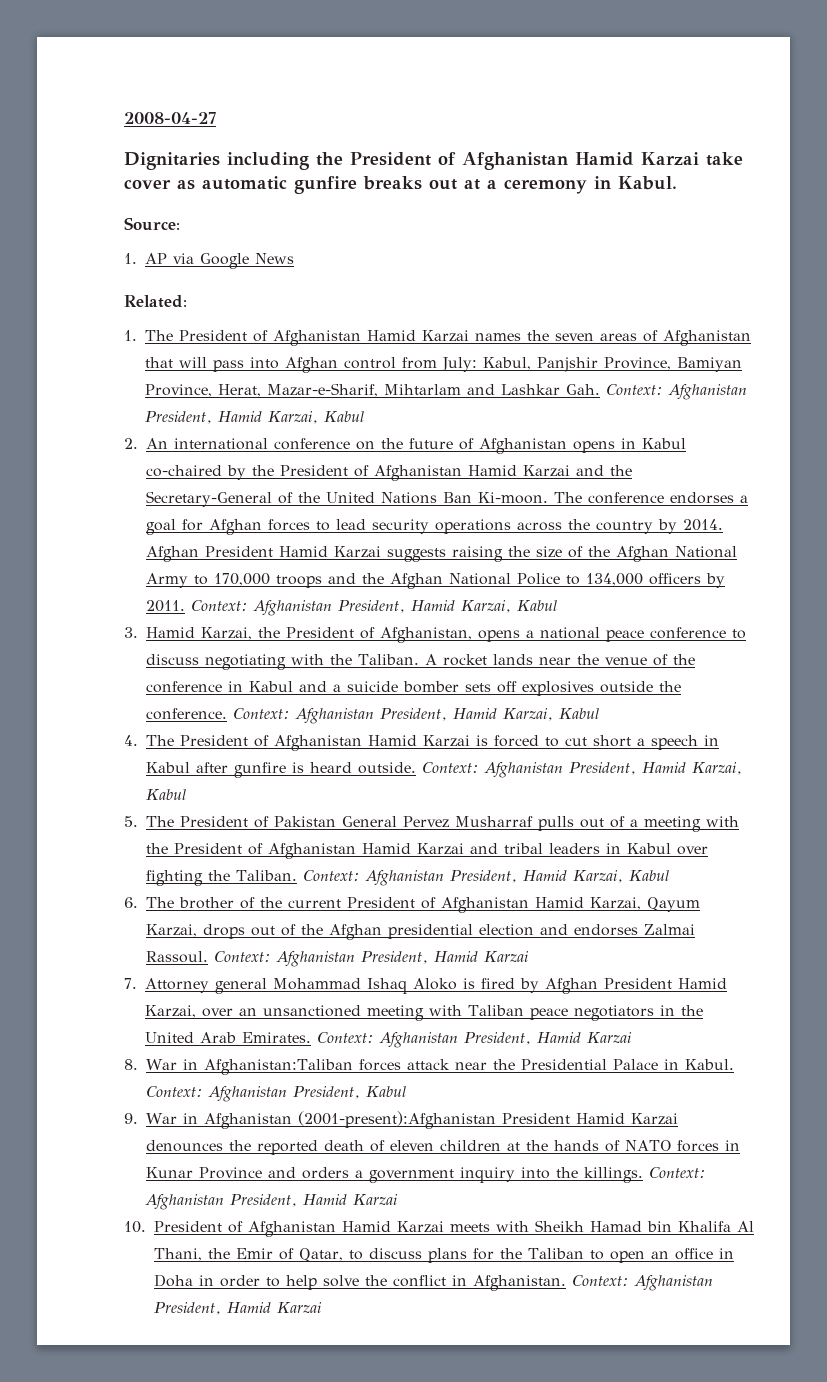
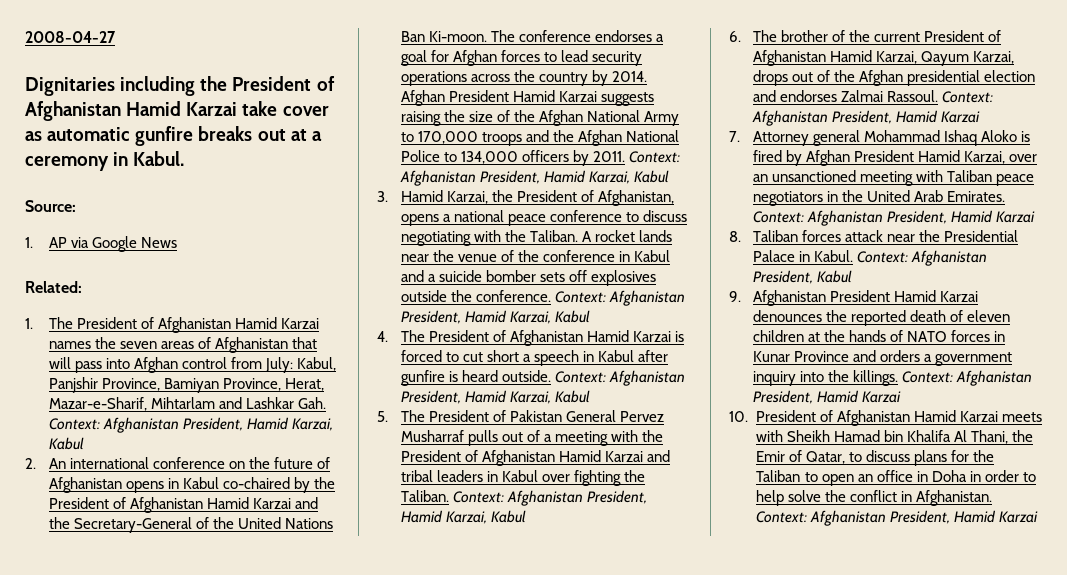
- 8. War in Afghanistan:Taliban forces attack near the Presidential Palace in Kabul.
+ 8. Taliban forces attack near the Presidential Palace in Kabul.
- 9. War in Afghanistan (2001-present):Afghanistan President Hamid Karzai denounces the reported death of eleven children at the hands of NATO forces in Kunar Province and orders a government inquiry into the killings.
+ 9. Afghanistan President Hamid Karzai denounces the reported death of eleven children at the hands of NATO forces in Kunar Province and orders a government inquiry into the killings.

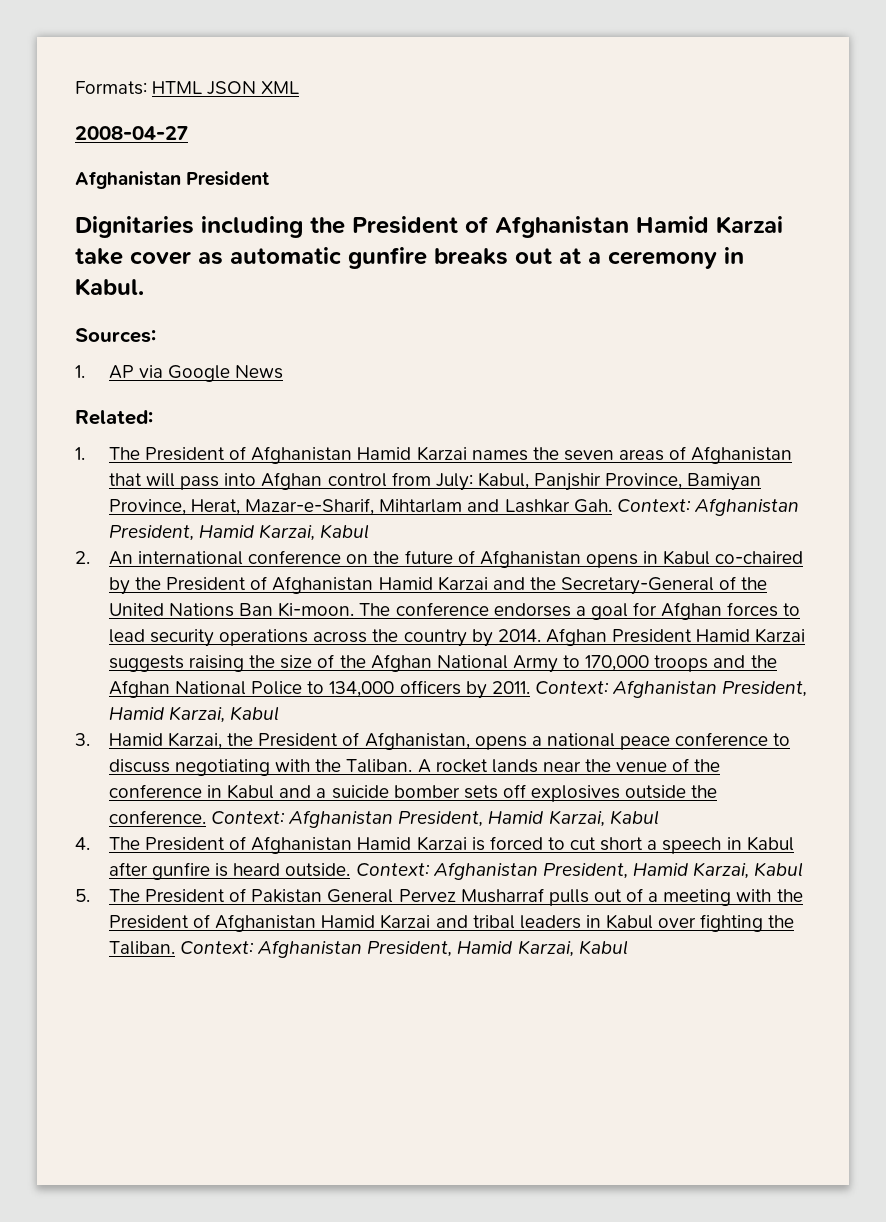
+ Formats: HTML JSON XML
+ Afghanistan President
- Source:
+ Sources:
- 6. The brother of the current President of Afghanistan Hamid Karzai, Qayum Karzai, drops out of the Afghan presidential election and endorses Zalmai Rassoul. Context: Afghanistan President, Hamid Karzai
- 7. Attorney general Mohammad Ishaq Aloko is fired by Afghan President Hamid Karzai, over an unsanctioned meeting with Taliban peace negotiators in the United Arab Emirates. Context: Afghanistan President, Hamid Karzai
- 8. Taliban forces attack near the Presidential Palace in Kabul. Context: Afghanistan President, Kabul
- 9. Afghanistan President Hamid Karzai denounces the reported death of eleven children at the hands of NATO forces in Kunar Province and orders a government inquiry into the killings. Context: Afghanistan President, Hamid Karzai
- 10. President of Afghanistan Hamid Karzai meets with Sheikh Hamad bin Khalifa Al Thani, the Emir of Qatar, to discuss plans for the Taliban to open an office in Doha in order to help solve the conflict in Afghanistan. Context: Afghanistan President, Hamid Karzai

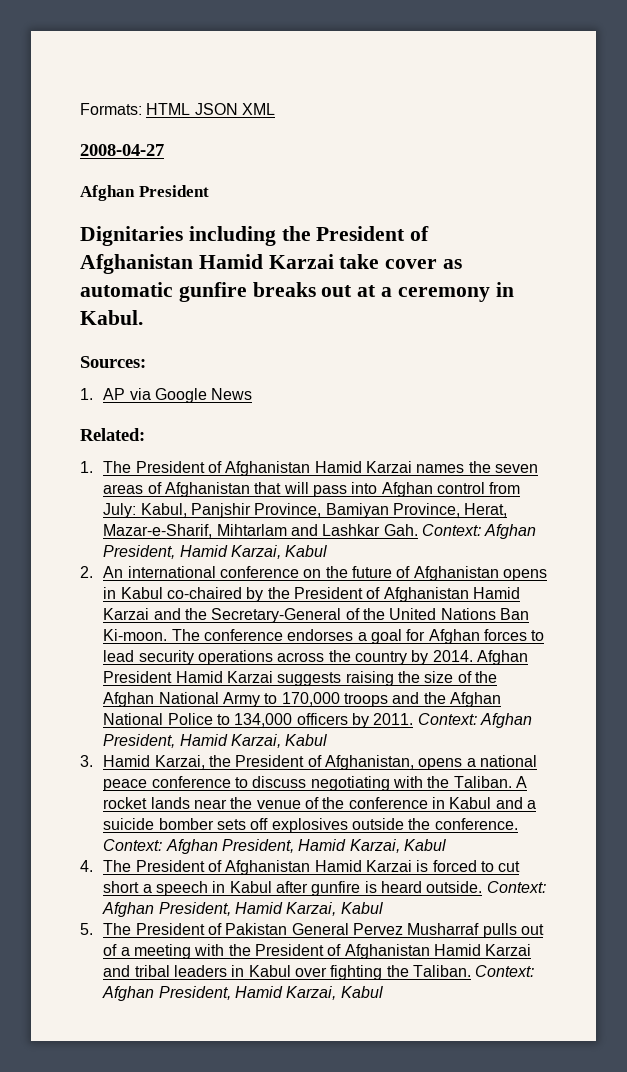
  2008-04-27
- Afghanistan President
+ Afghan President
- 1. The President of Afghanistan Hamid Karzai names the seven areas of Afghanistan that will pass into Afghan control from July: Kabul, Panjshir Province, Bamiyan Province, Herat, Mazar-e-Sharif, Mihtarlam and Lashkar Gah. Context: Afghanistan President, Hamid Karzai, Kabul
+ 1. The President of Afghanistan Hamid Karzai names the seven areas of Afghanistan that will pass into Afghan control from July: Kabul, Panjshir Province, Bamiyan Province, Herat, Mazar-e-Sharif, Mihtarlam and Lashkar Gah. Context: Afghan President, Hamid Karzai, Kabul
- Afghan President Hamid Karzai suggests raising the size of the Afghan National Army to 170,000 troops and the Afghan National Police to 134,000 officers by 2011. Context: Afghanistan President, Hamid Karzai, Kabul
+ Afghan President Hamid Karzai suggests raising the size of the Afghan National Army to 170,000 troops and the Afghan National Police to 134,000 officers by 2011. Context: Afghan President, Hamid Karzai, Kabul
- A rocket lands near the venue of the conference in Kabul and a suicide bomber sets off explosives outside the conference. Context: Afghanistan President, Hamid Karzai, Kabul
+ A rocket lands near the venue of the conference in Kabul and a suicide bomber sets off explosives outside the conference. Context: Afghan President, Hamid Karzai, Kabul
- 4. The President of Afghanistan Hamid Karzai is forced to cut short a speech in Kabul after gunfire is heard outside. Context: Afghanistan President, Hamid Karzai, Kabul
+ 4. The President of Afghanistan Hamid Karzai is forced to cut short a speech in Kabul after gunfire is heard outside. Context: Afghan President, Hamid Karzai, Kabul
- 5. The President of Pakistan General Pervez Musharraf pulls out of a meeting with the President of Afghanistan Hamid Karzai and tribal leaders in Kabul over fighting the Taliban. Context: Afghanistan President, Hamid Karzai, Kabul
+ 5. The President of Pakistan General Pervez Musharraf pulls out of a meeting with the President of Afghanistan Hamid Karzai and tribal leaders in Kabul over fighting the Taliban. Context: Afghan President, Hamid Karzai, Kabul

